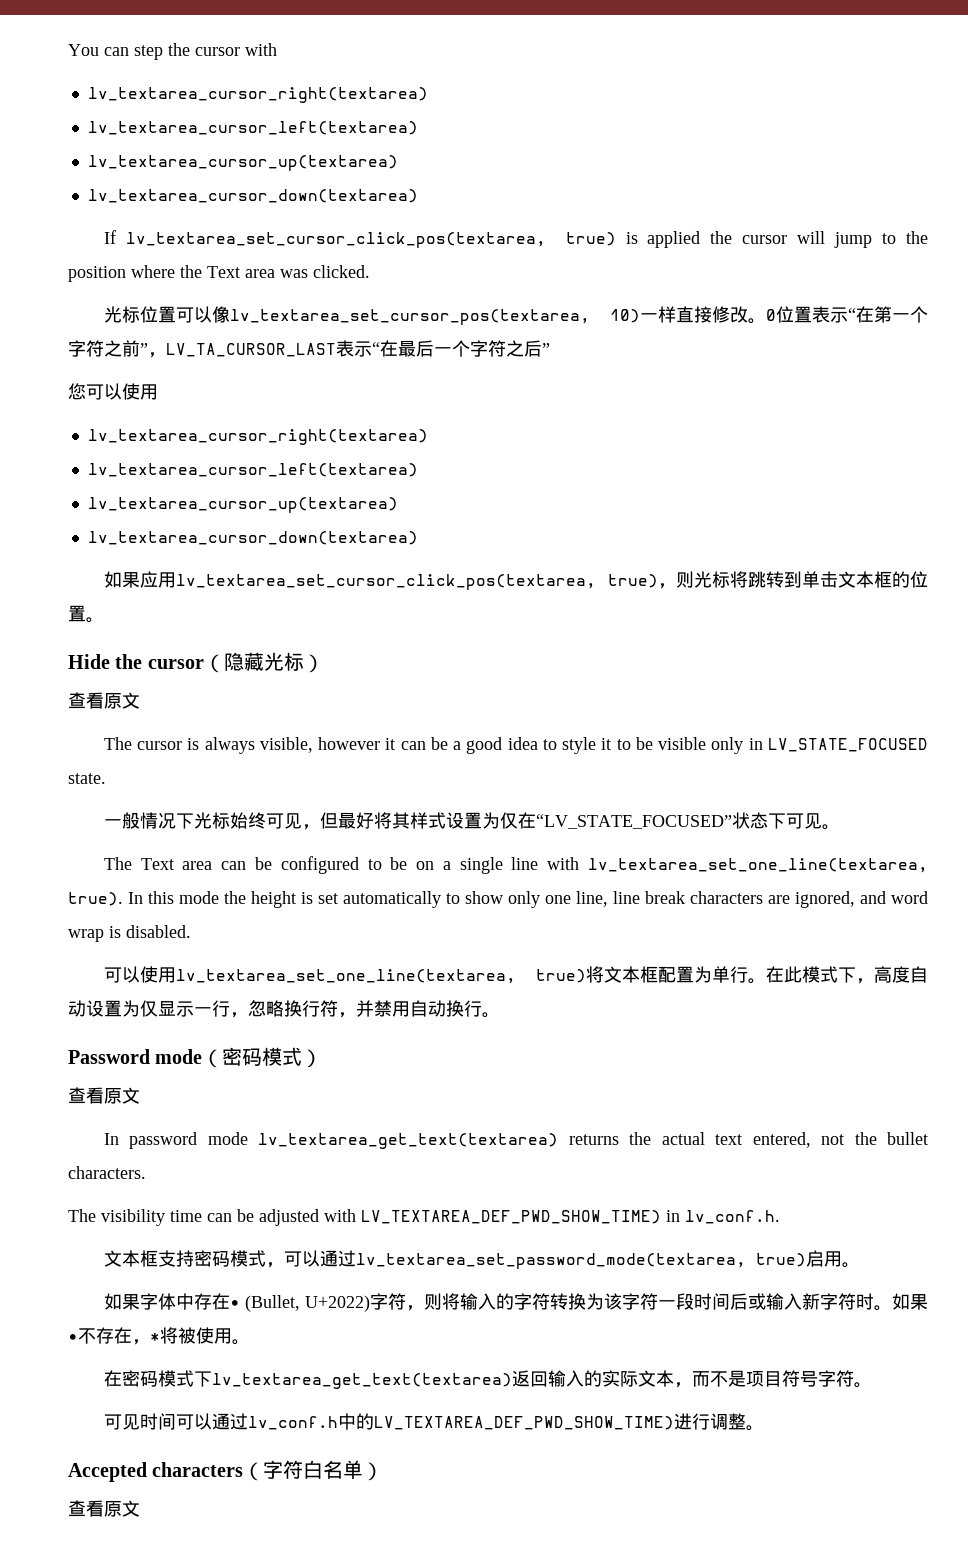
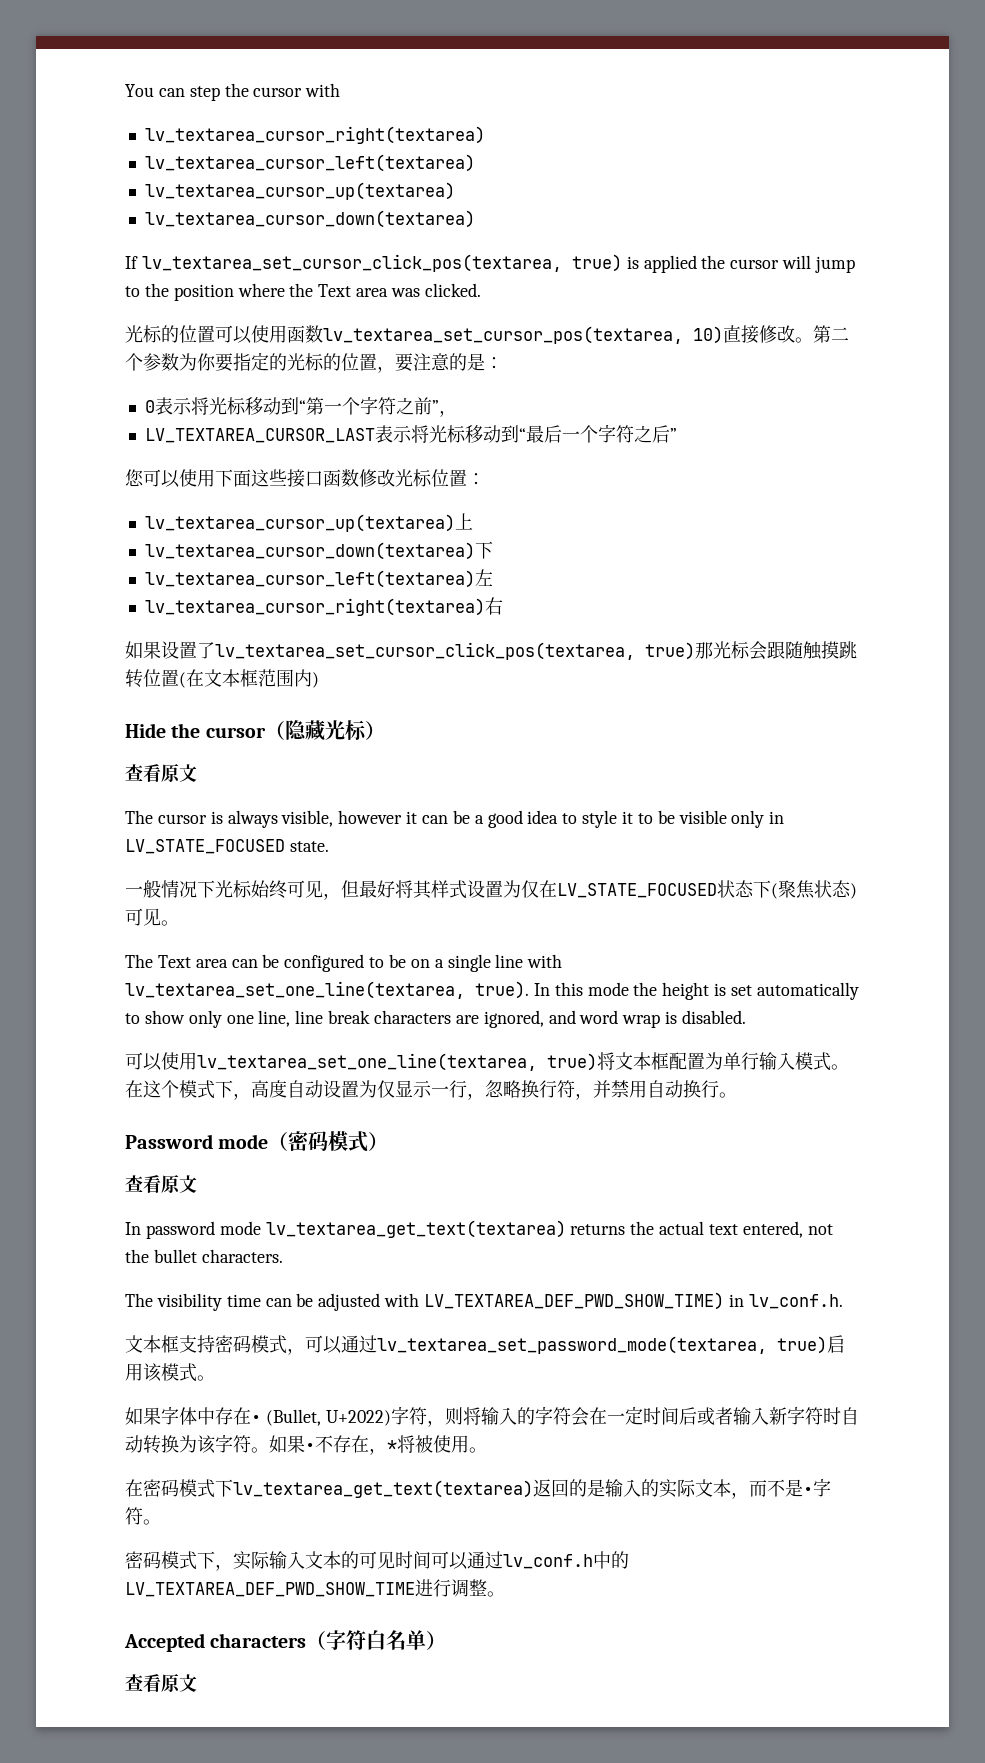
- 光标位置可以像lv_textarea_set_cursor_pos(textarea, 10)一样直接修改。
+ 光标的位置可以使用函数lv_textarea_set_cursor_pos(textarea, 10)直接修改。
- 0位置表示“在第一个字符之前”，LV_TA_CURSOR_LAST表示“在最后一个字符之后”
+ 第二个参数为你要指定的光标的位置，要注意的是：
+ 0表示将光标移动到“第一个字符之前”，
+ LV_TEXTAREA_CURSOR_LAST表示将光标移动到“最后一个字符之后”
- 您可以使用
- lv_textarea_cursor_right(textarea)
- lv_textarea_cursor_left(textarea)
- lv_textarea_cursor_up(textarea)
- lv_textarea_cursor_down(textarea)
- 如果应用lv_textarea_set_cursor_click_pos(textarea, true)，则光标将跳转到单击文本框的位置。
+ 您可以使用下面这些接口函数修改光标位置：
+ lv_textarea_cursor_up(textarea)上
+ lv_textarea_cursor_down(textarea)下
+ lv_textarea_cursor_left(textarea)左
+ lv_textarea_cursor_right(textarea)右
+ 如果设置了lv_textarea_set_cursor_click_pos(textarea, true)那光标会跟随触摸跳转位置(在文本框范围内)
- 一般情况下光标始终可见，但最好将其样式设置为仅在“LV_STATE_FOCUSED”状态下可见。
+ 一般情况下光标始终可见，但最好将其样式设置为仅在LV_STATE_FOCUSED状态下(聚焦状态)可见。
- 可以使用lv_textarea_set_one_line(textarea, true)将文本框配置为单行。在此模式下，高度自动设置为仅显示一行，忽略换行符，并禁用自动换行。
+ 可以使用lv_textarea_set_one_line(textarea, true)将文本框配置为单行输入模式。在这个模式下，高度自动设置为仅显示一行，忽略换行符，并禁用自动换行。
- 文本框支持密码模式，可以通过lv_textarea_set_password_mode(textarea, true)启用。
+ 文本框支持密码模式，可以通过lv_textarea_set_password_mode(textarea, true)启用该模式。
- 如果字体中存在• (Bullet, U+2022)字符，则将输入的字符转换为该字符一段时间后或输入新字符时。
+ 如果字体中存在• (Bullet, U+2022)字符，则将输入的字符会在一定时间后或者输入新字符时自动转换为该字符。
- 在密码模式下lv_textarea_get_text(textarea)返回输入的实际文本，而不是项目符号字符。
+ 在密码模式下lv_textarea_get_text(textarea)返回的是输入的实际文本，而不是•字符。
- 可见时间可以通过lv_conf.h中的LV_TEXTAREA_DEF_PWD_SHOW_TIME)进行调整。
+ 密码模式下，实际输入文本的可见时间可以通过lv_conf.h中的LV_TEXTAREA_DEF_PWD_SHOW_TIME进行调整。

